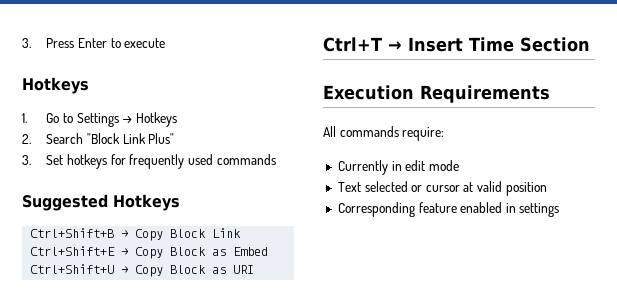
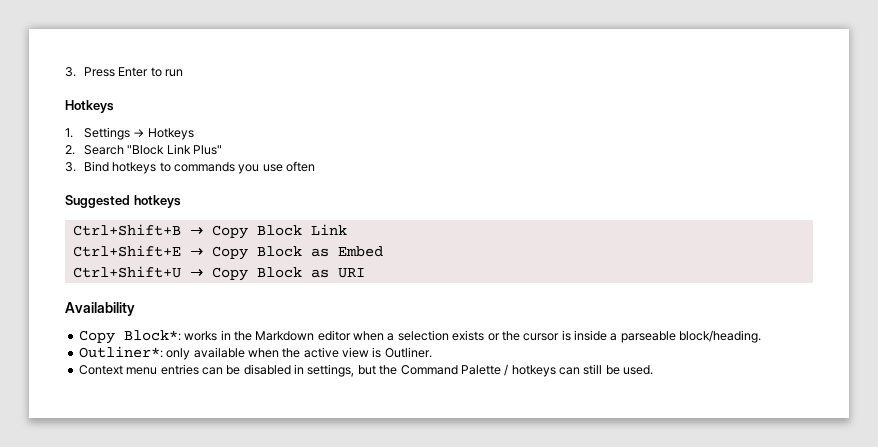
- 3. Press Enter to execute
+ 3. Press Enter to run
- 1. Go to Settings → Hotkeys
+ 1. Settings → Hotkeys
- 3. Set hotkeys for frequently used commands
+ 3. Bind hotkeys to commands you use often
- Suggested Hotkeys
+ Suggested hotkeys
- Ctrl+T → Insert Time Section
- Execution Requirements
- All commands require:
- Currently in edit mode
- Text selected or cursor at valid position
- Corresponding feature enabled in settings
+ Availability
+ Copy Block*: works in the Markdown editor when a selection exists or the cursor is inside a parseable block/heading.
+ Outliner*: only available when the active view is Outliner.
+ Context menu entries can be disabled in settings, but the Command Palette / hotkeys can still be used.

